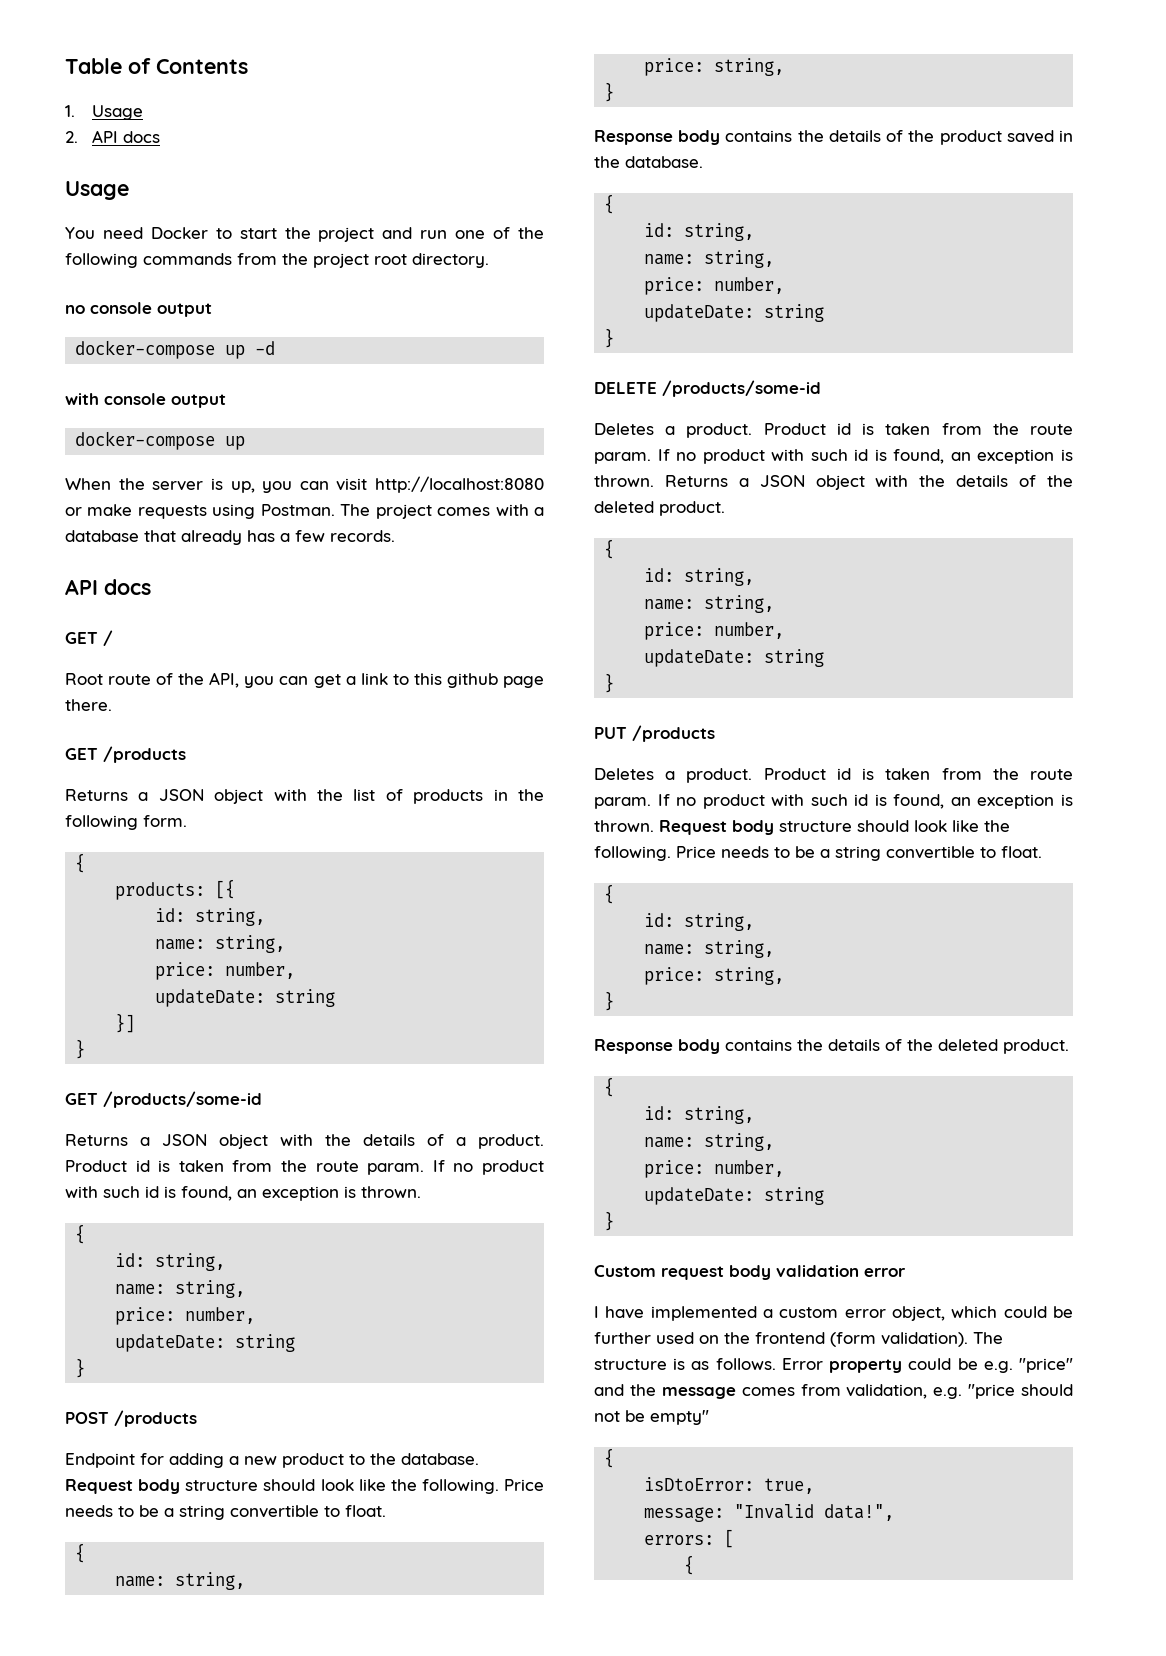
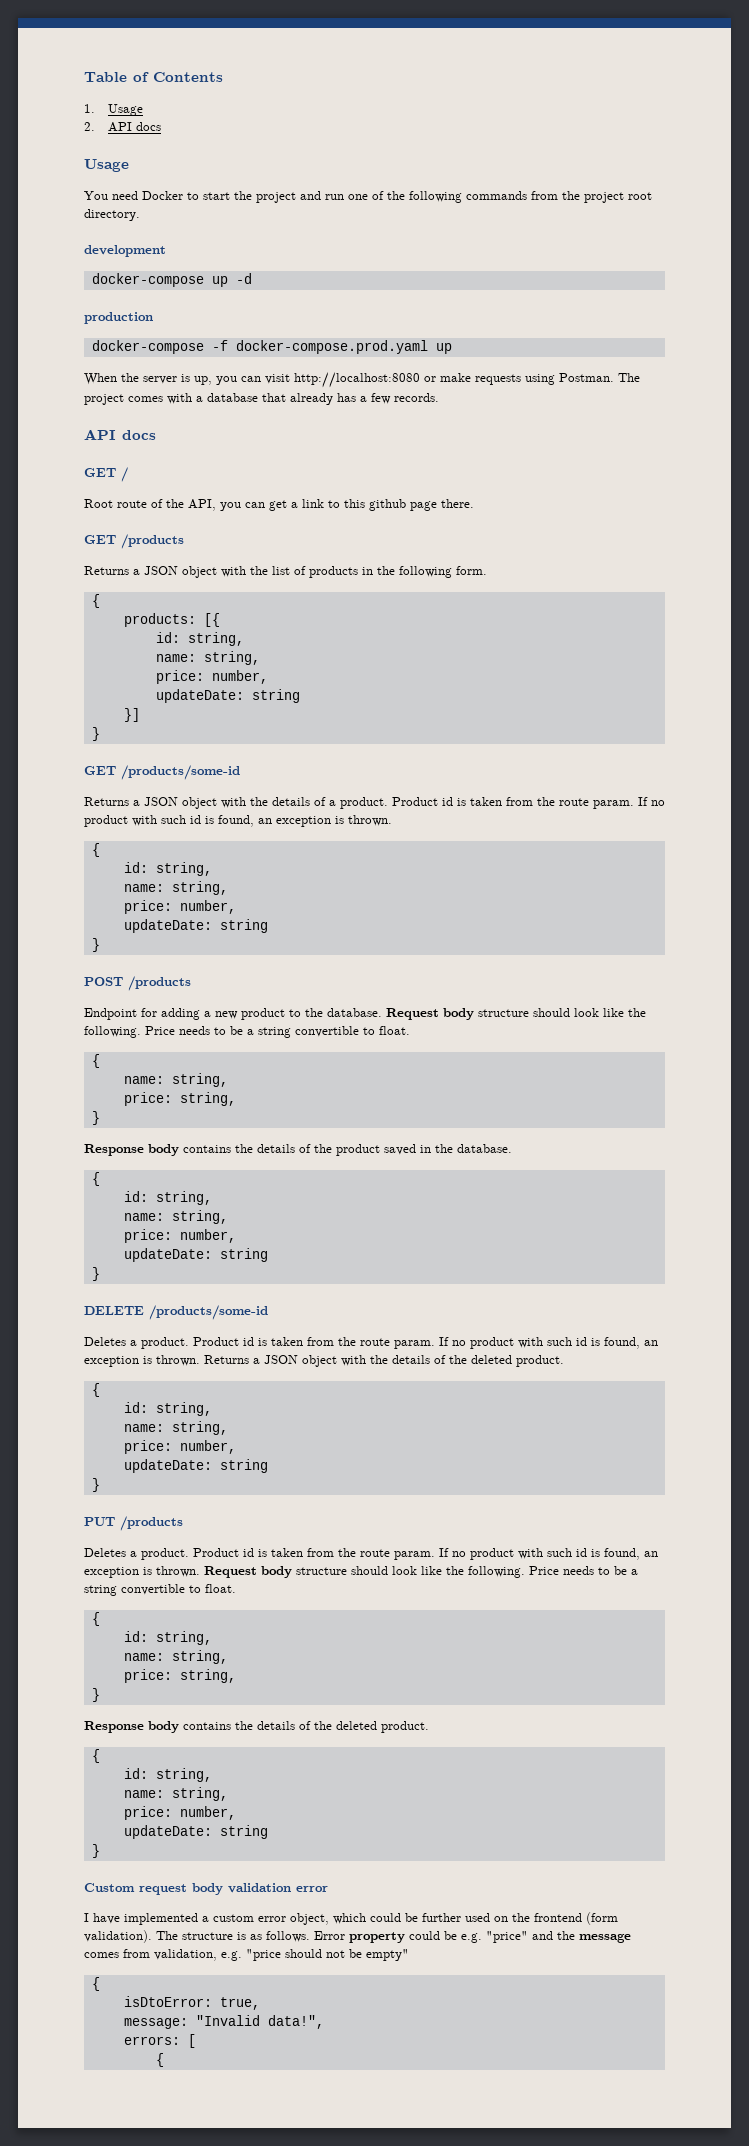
- no console output
+ development
- with console output
- docker-compose up
+ production
+ docker-compose -f docker-compose.prod.yaml up

